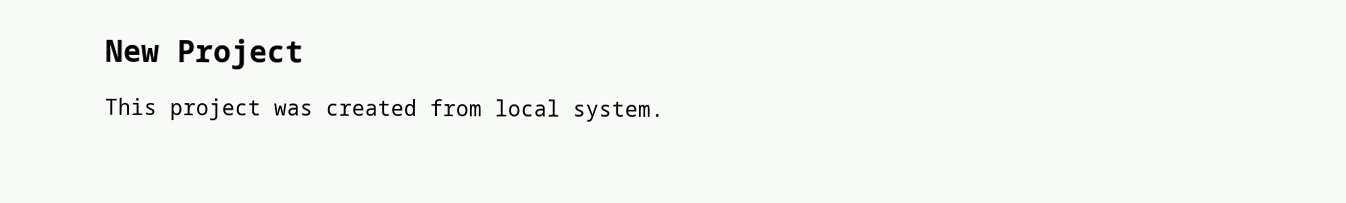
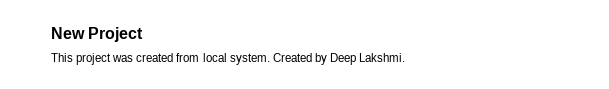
+ Created by Deep Lakshmi.

